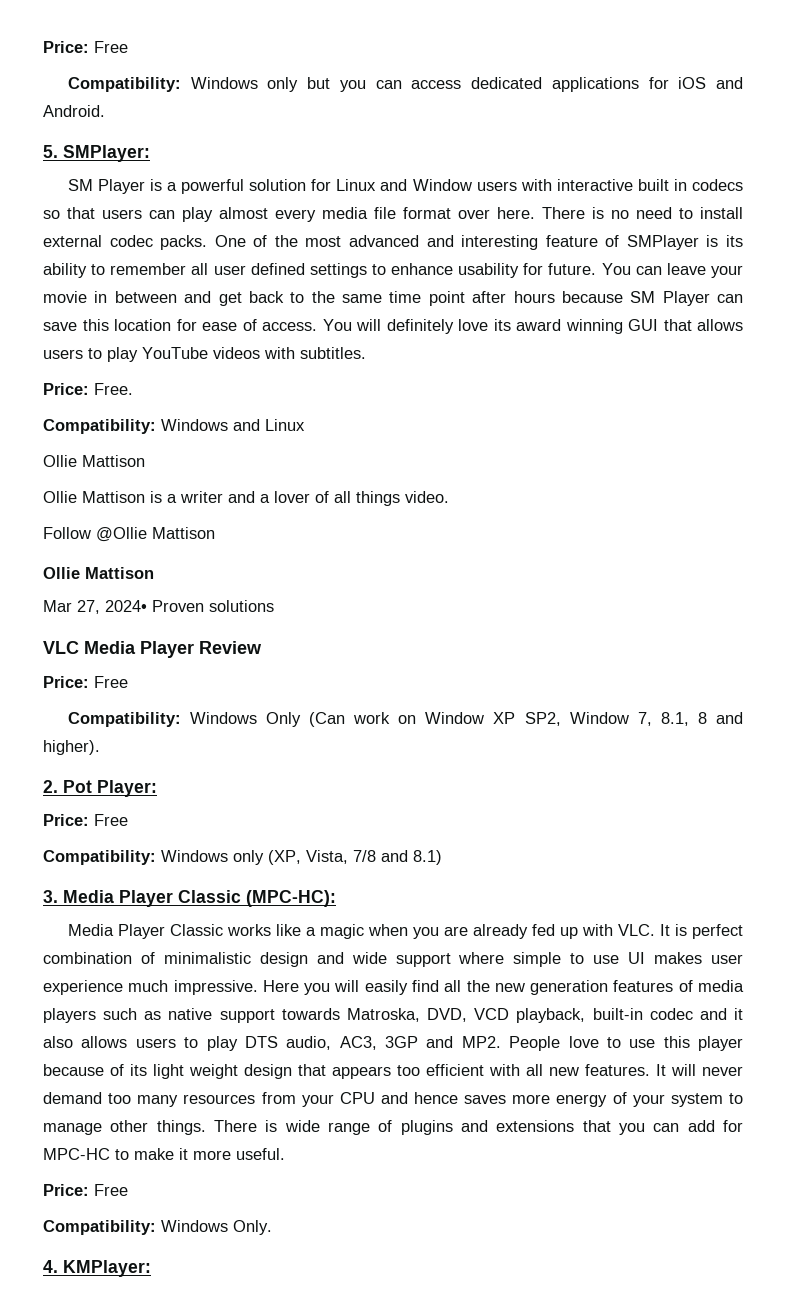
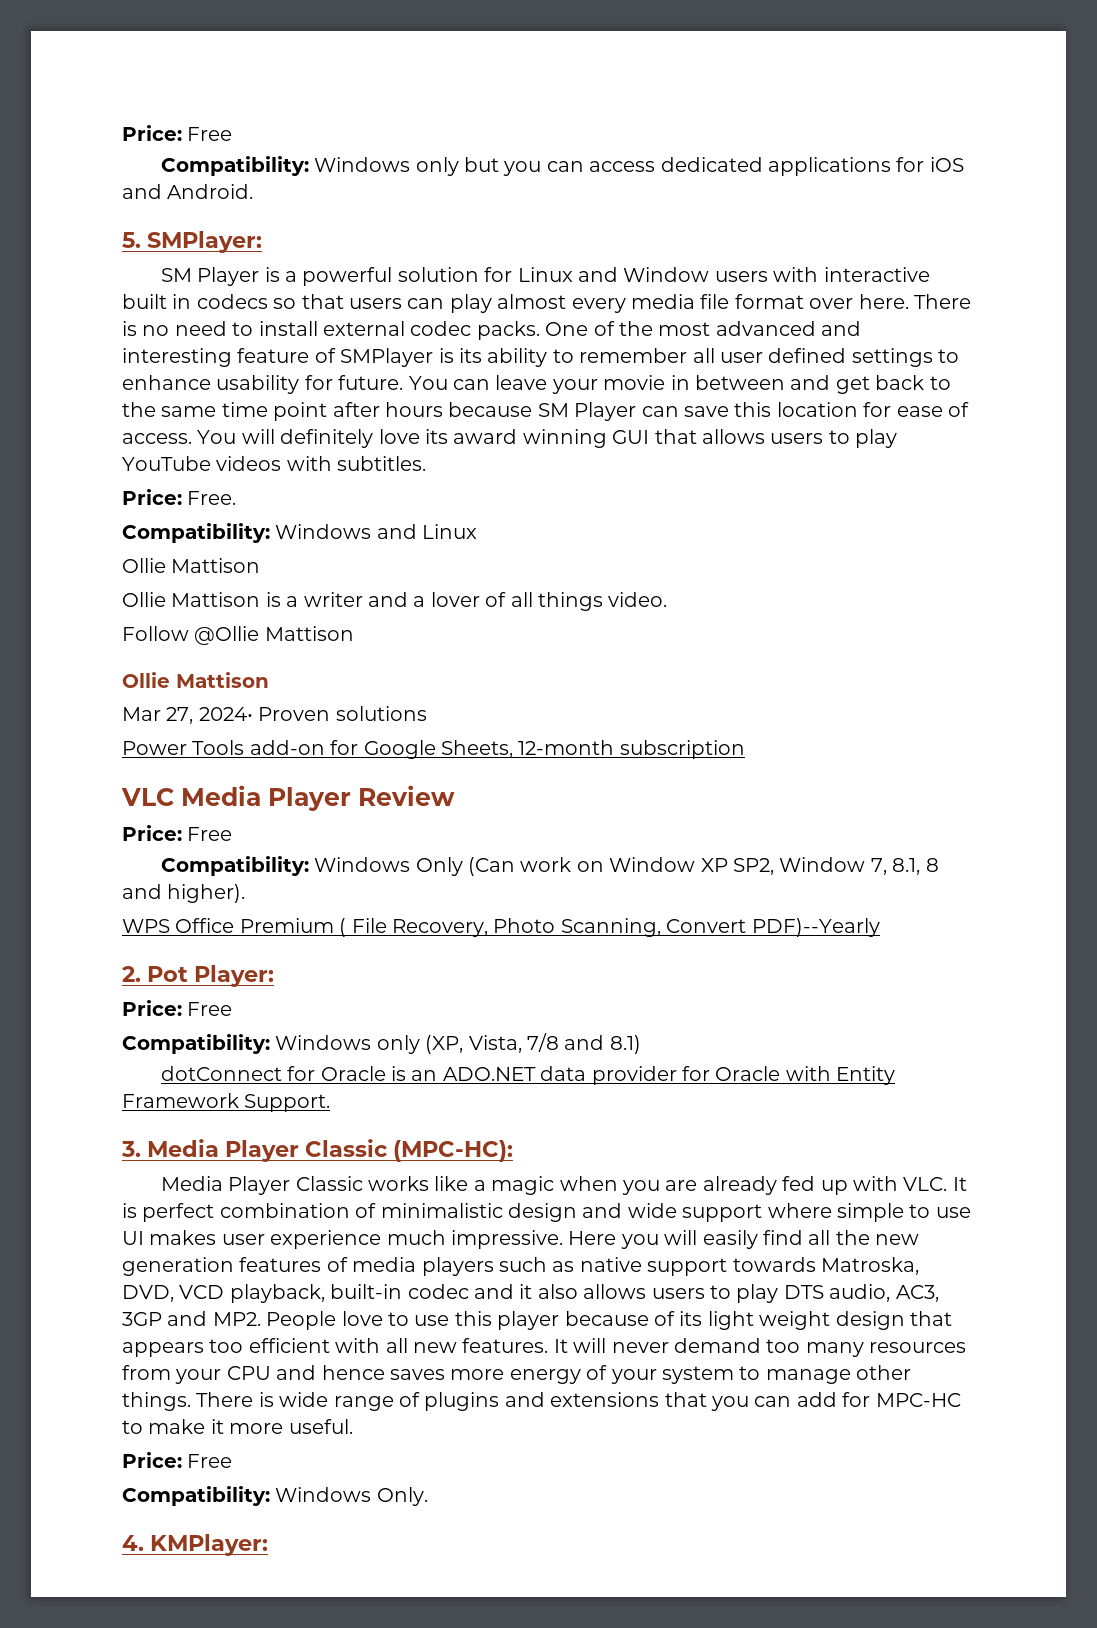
+ Power Tools add-on for Google Sheets, 12-month subscription
+ WPS Office Premium ( File Recovery, Photo Scanning, Convert PDF)--Yearly
+ dotConnect for Oracle is an ADO.NET data provider for Oracle with Entity Framework Support.

